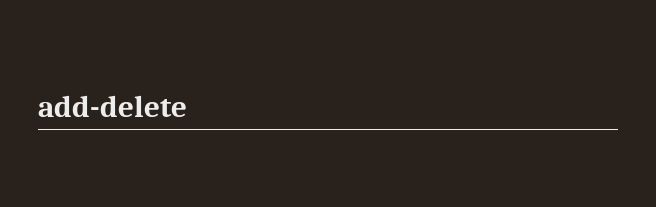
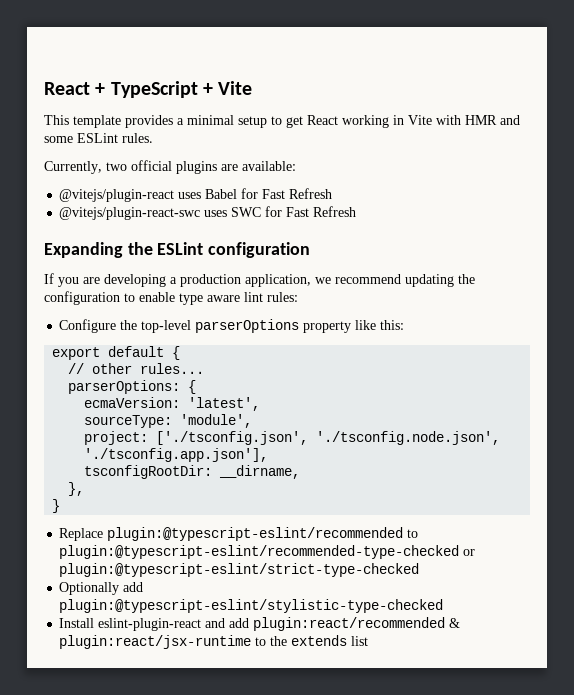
- add-delete
+ React + TypeScript + Vite
+ This template provides a minimal setup to get React working in Vite with HMR and some ESLint rules.
+ Currently, two official plugins are available:
+ @vitejs/plugin-react uses Babel for Fast Refresh
+ @vitejs/plugin-react-swc uses SWC for Fast Refresh
+ Expanding the ESLint configuration
+ If you are developing a production application, we recommend updating the configuration to enable type aware lint rules:
+ Configure the top-level parserOptions property like this:
+ export default {
+ // other rules...
+ parserOptions: {
+ ecmaVersion: 'latest',
+ sourceType: 'module',
+ project: ['./tsconfig.json', './tsconfig.node.json', './tsconfig.app.json'],
+ tsconfigRootDir: __dirname,
+ },
+ }
+ Replace plugin:@typescript-eslint/recommended to plugin:@typescript-eslint/recommended-type-checked or plugin:@typescript-eslint/strict-type-checked
+ Optionally add plugin:@typescript-eslint/stylistic-type-checked
+ Install eslint-plugin-react and add plugin:react/recommended & plugin:react/jsx-runtime to the extends list

